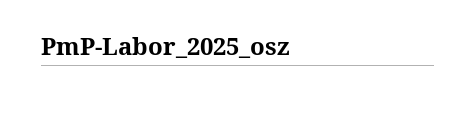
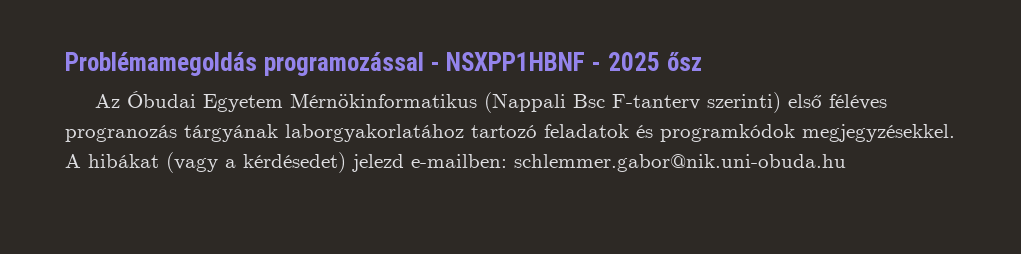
- PmP-Labor_2025_osz
+ Problémamegoldás programozással - NSXPP1HBNF - 2025 ősz
+ Az Óbudai Egyetem Mérnökinformatikus (Nappali Bsc F-tanterv szerinti) első féléves progranozás tárgyának laborgyakorlatához tartozó feladatok és programkódok megjegyzésekkel. A hibákat (vagy a kérdésedet) jelezd e-mailben: schlemmer.gabor@nik.uni-obuda.hu

